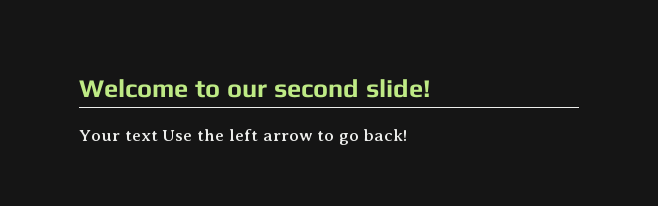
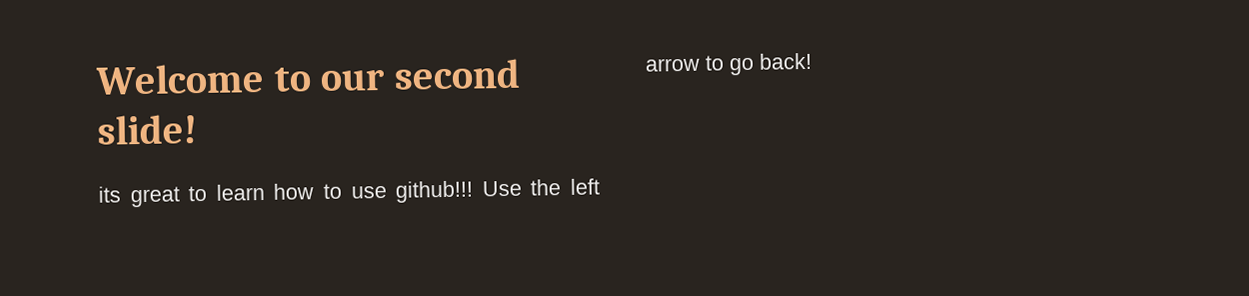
- Your text Use the left arrow to go back!
+ its great to learn how to use github!!! Use the left arrow to go back!

